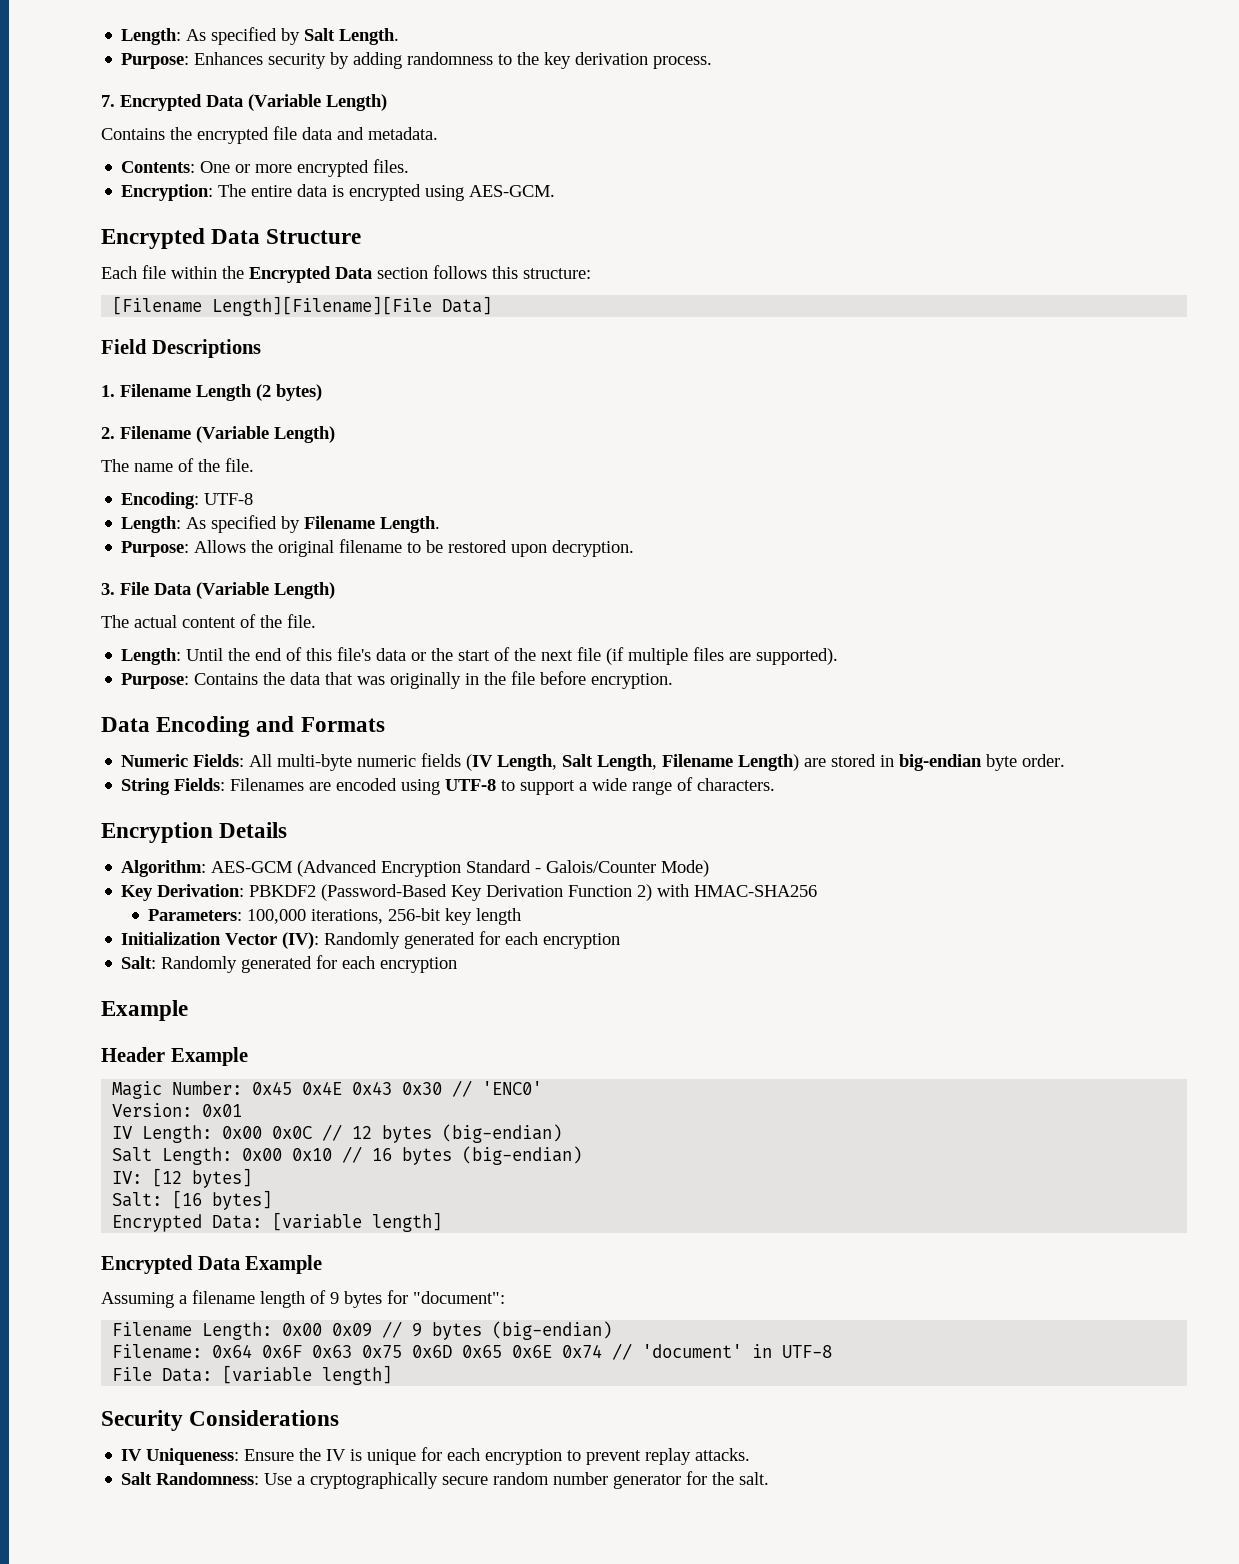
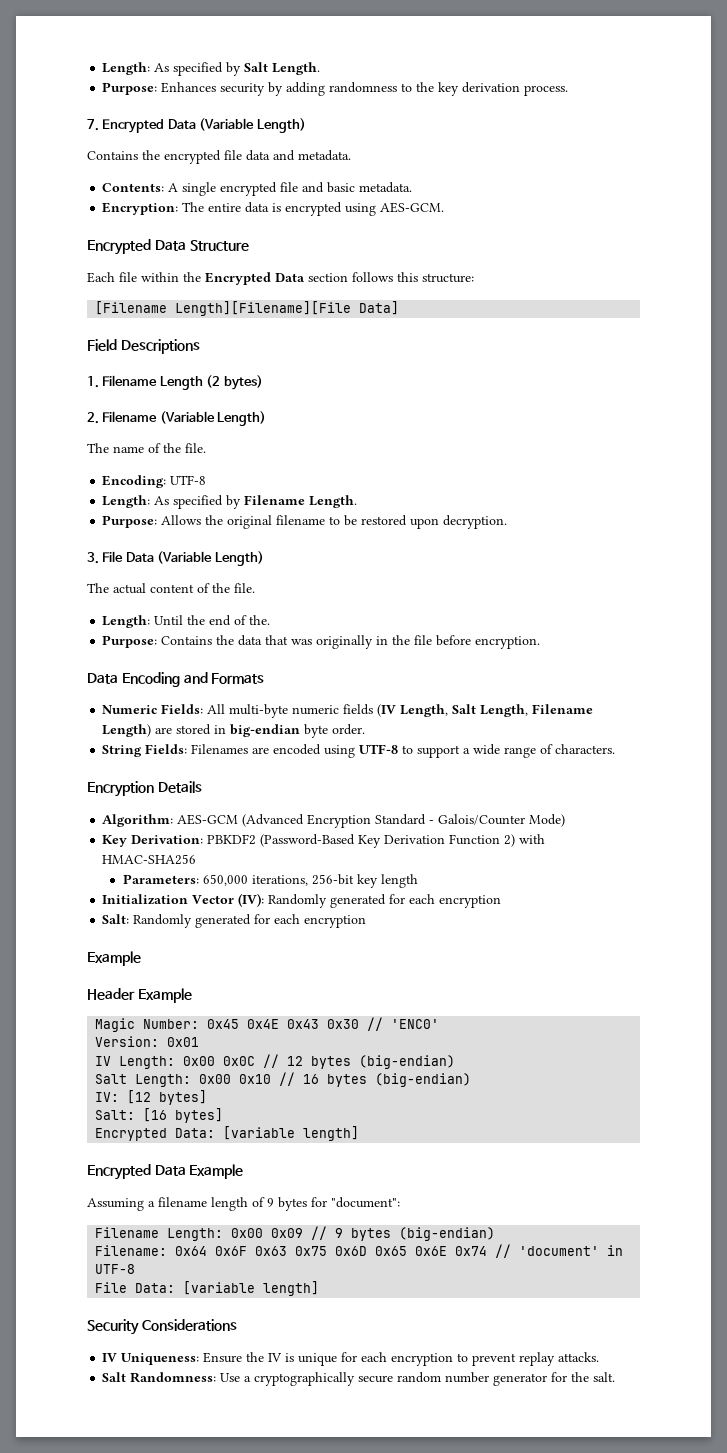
- Contents: One or more encrypted files.
+ Contents: A single encrypted file and basic metadata.
- Length: Until the end of this file's data or the start of the next file (if multiple files are supported).
+ Length: Until the end of the.
- Parameters: 100,000 iterations, 256-bit key length
+ Parameters: 650,000 iterations, 256-bit key length

